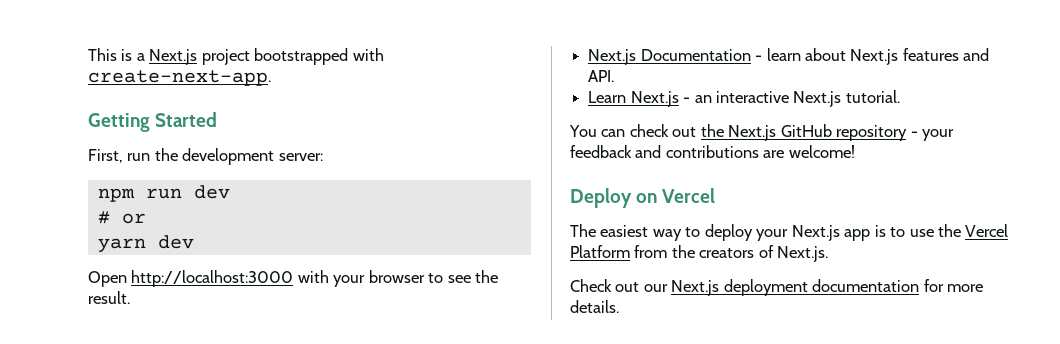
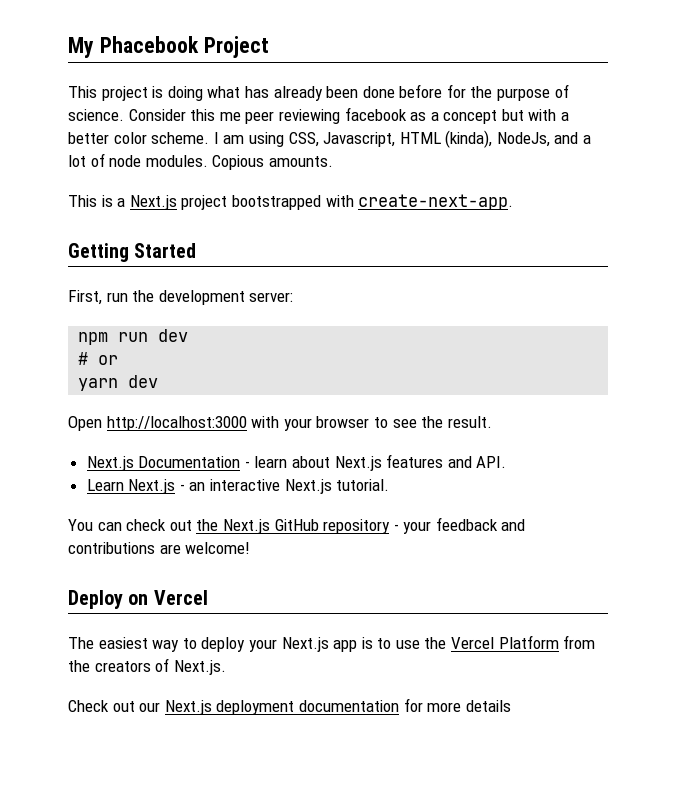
+ My Phacebook Project
+ This project is doing what has already been done before for the purpose of science. Consider this me peer reviewing facebook as a concept but with a better color scheme. I am using CSS, Javascript, HTML (kinda), NodeJs, and a lot of node modules. Copious amounts.
- Check out our Next.js deployment documentation for more details.
+ Check out our Next.js deployment documentation for more details

